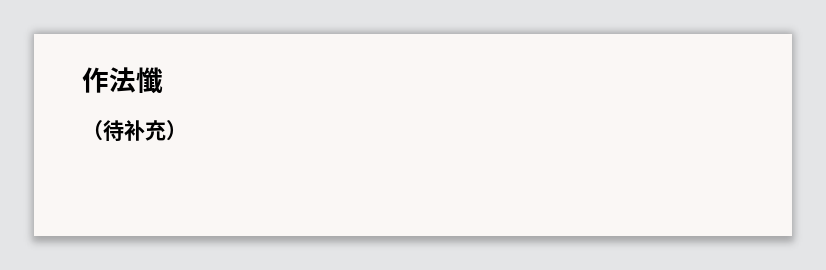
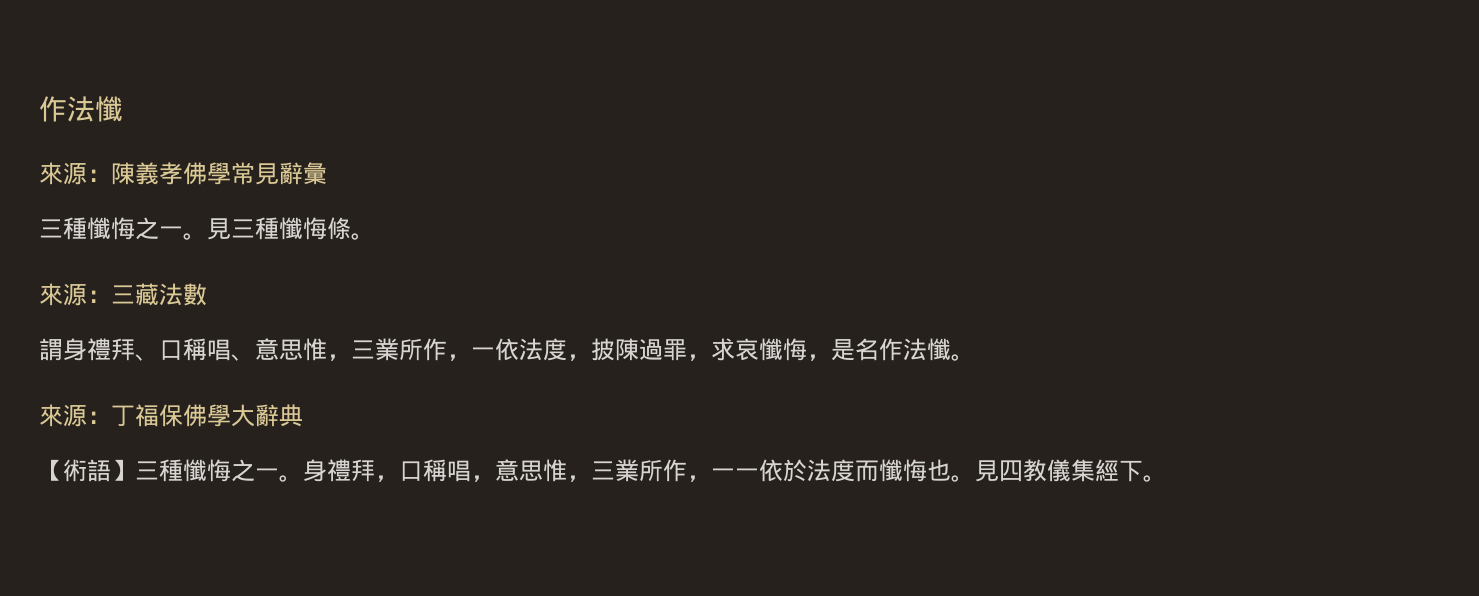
- （待补充）
+ 來源：陳義孝佛學常見辭彙
+ 三種懺悔之一。見三種懺悔條。
+ 來源：三藏法數
+ 謂身禮拜、口稱唱、意思惟，三業所作，一依法度，披陳過罪，求哀懺悔，是名作法懺。
+ 來源：丁福保佛學大辭典
+ 【術語】三種懺悔之一。身禮拜，口稱唱，意思惟，三業所作，一一依於法度而懺悔也。見四教儀集經下。

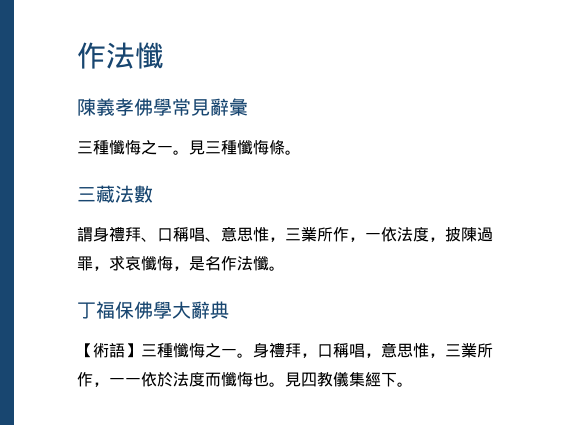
- 來源：陳義孝佛學常見辭彙
+ 陳義孝佛學常見辭彙
- 來源：三藏法數
+ 三藏法數
- 來源：丁福保佛學大辭典
+ 丁福保佛學大辭典

